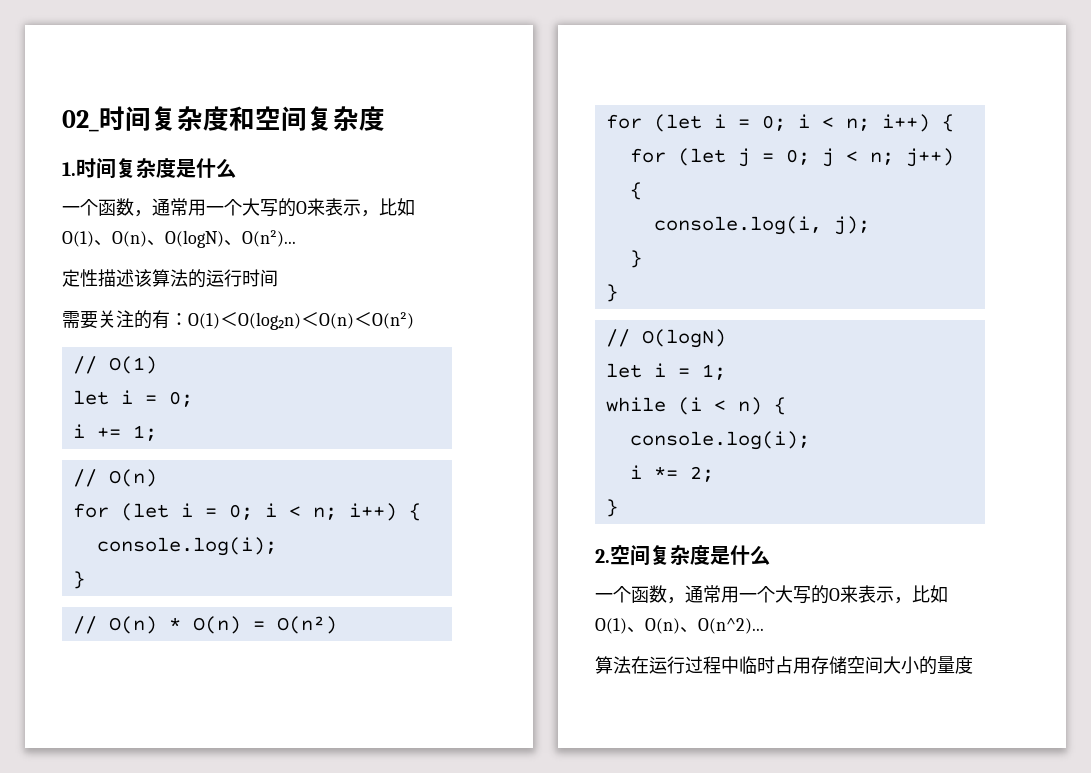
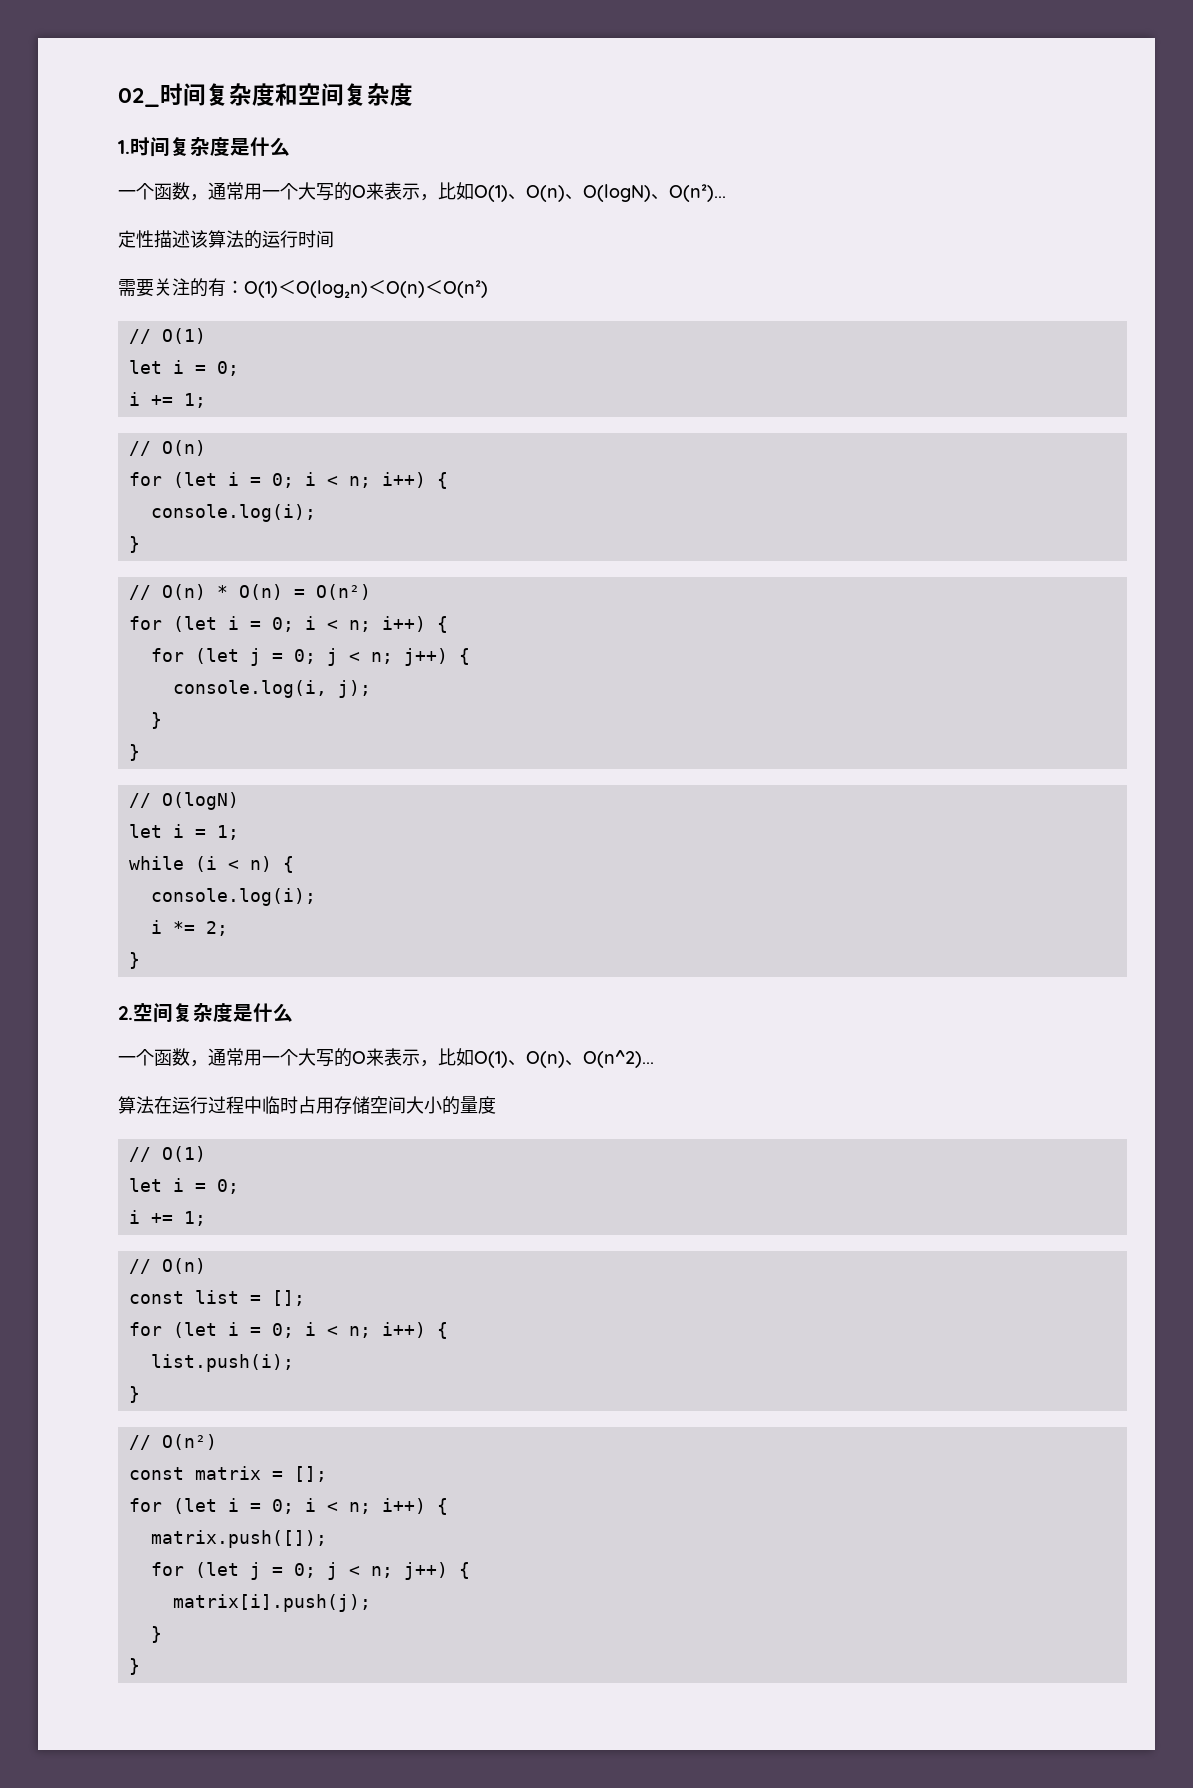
  算法在运行过程中临时占用存储空间大小的量度
+ // O(1)
+ let i = 0;
+ i += 1;
+ // O(n)
+ const list = [];
+ for (let i = 0; i < n; i++) {
+ list.push(i);
+ }
+ // O(n²)
+ const matrix = [];
+ for (let i = 0; i < n; i++) {
+ matrix.push([]);
+ for (let j = 0; j < n; j++) {
+ matrix[i].push(j);
+ }
+ }

